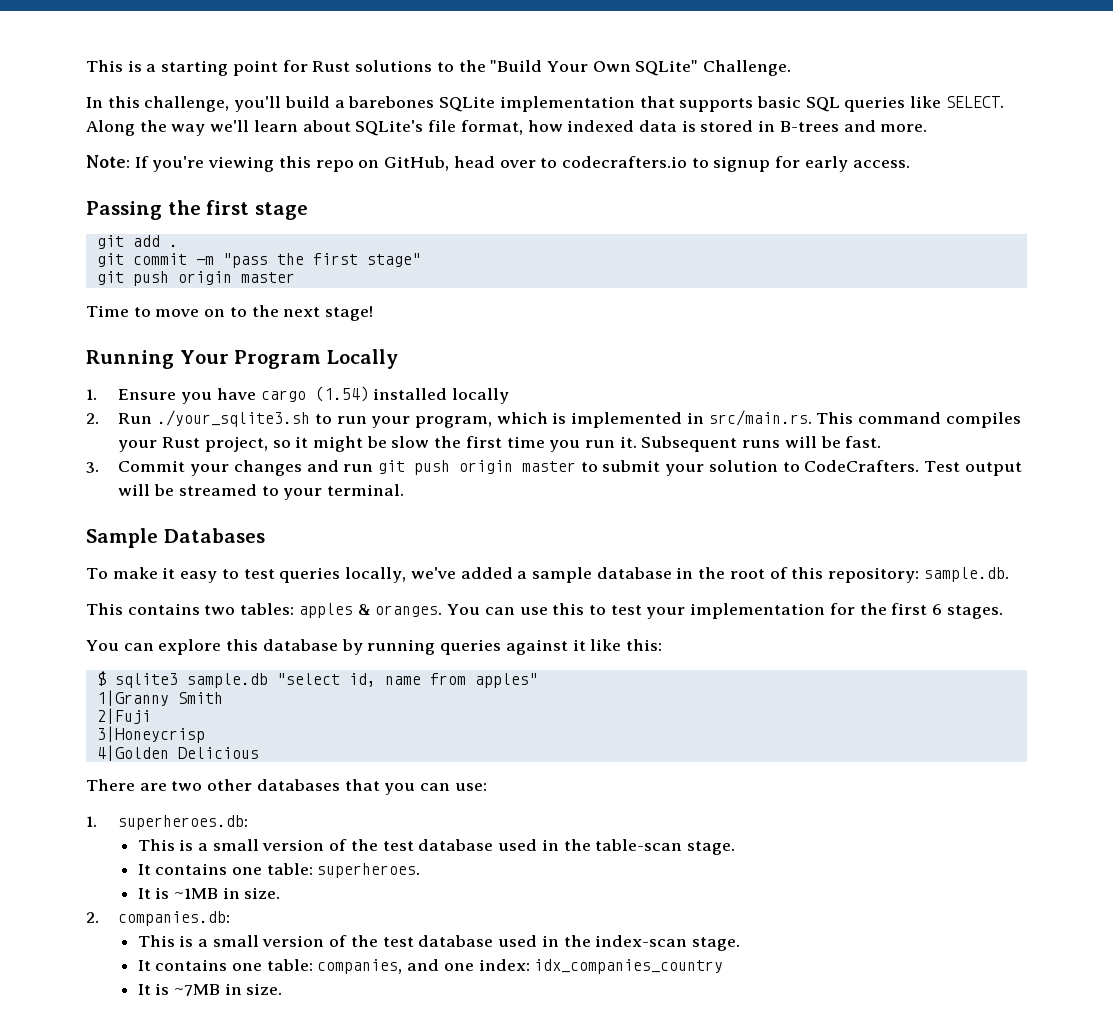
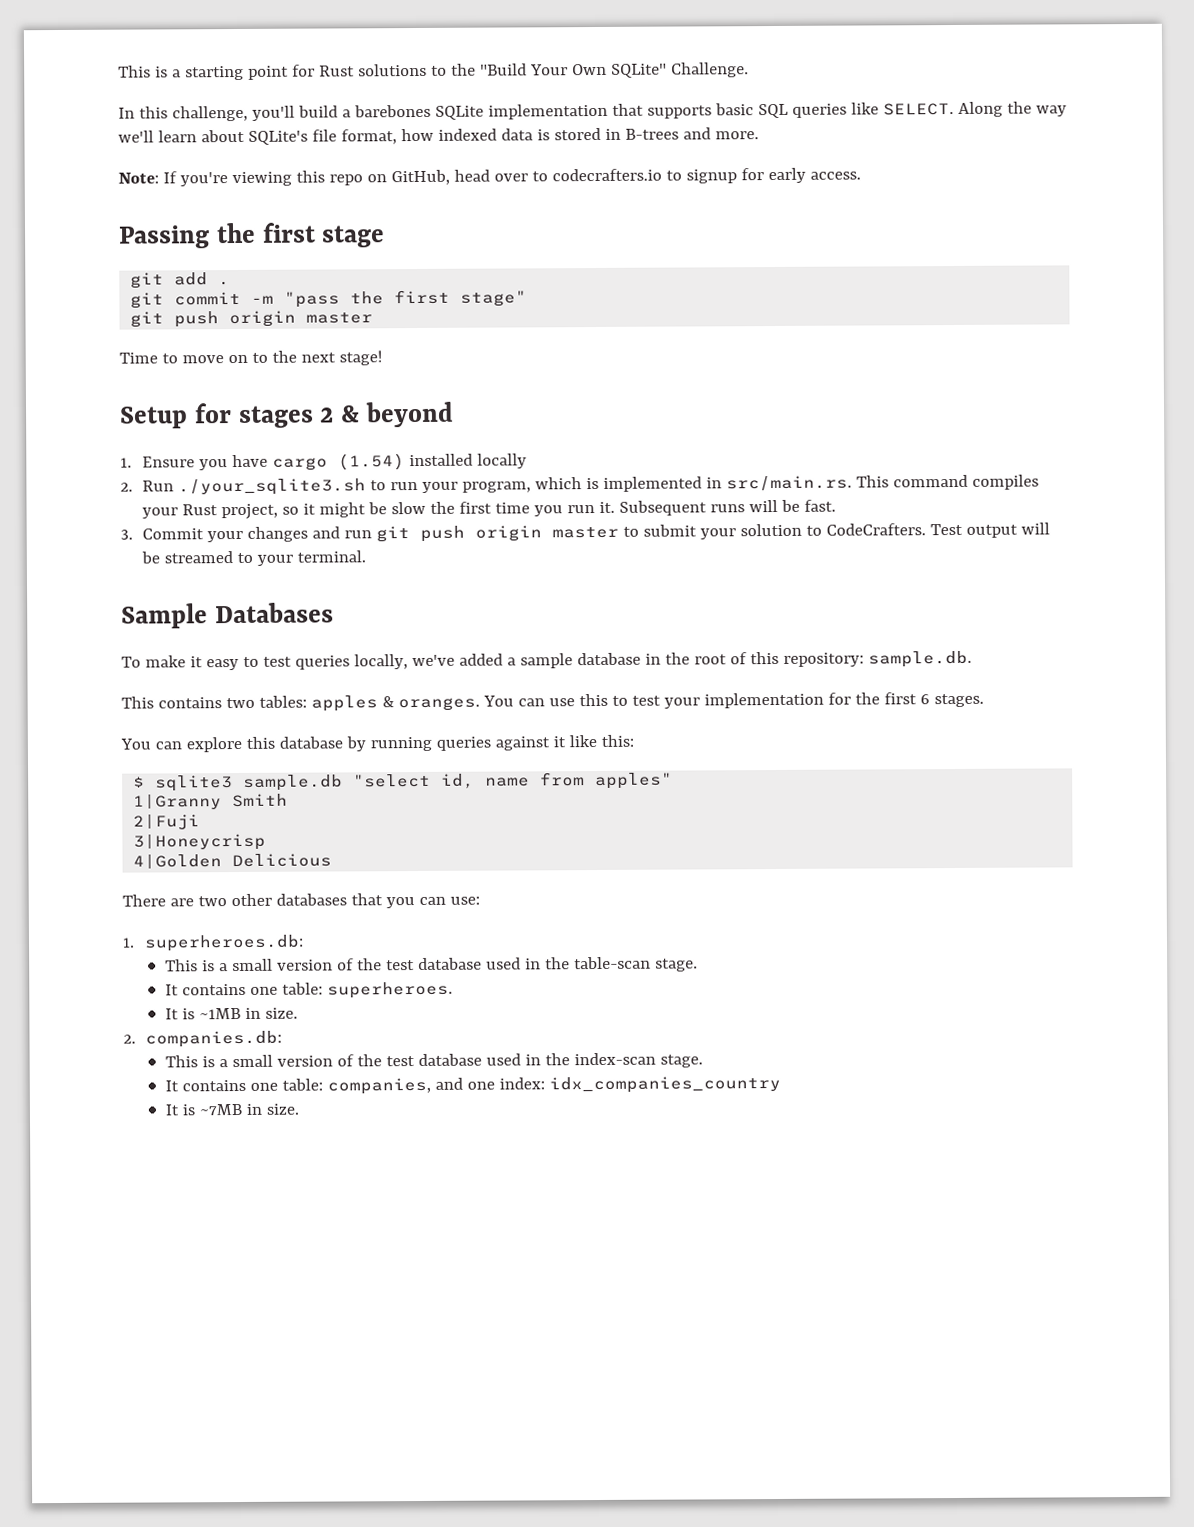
- Running Your Program Locally
+ Setup for stages 2 & beyond

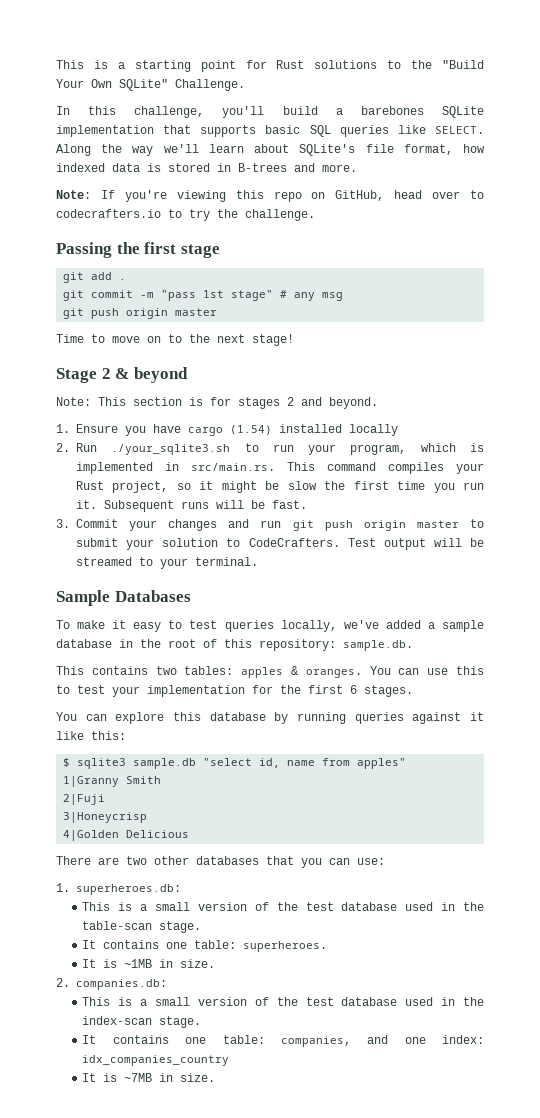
- Note: If you're viewing this repo on GitHub, head over to codecrafters.io to signup for early access.
+ Note: If you're viewing this repo on GitHub, head over to codecrafters.io to try the challenge.
- git commit -m "pass the first stage"
+ git commit -m "pass 1st stage" # any msg
- Setup for stages 2 & beyond
+ Stage 2 & beyond
+ Note: This section is for stages 2 and beyond.

